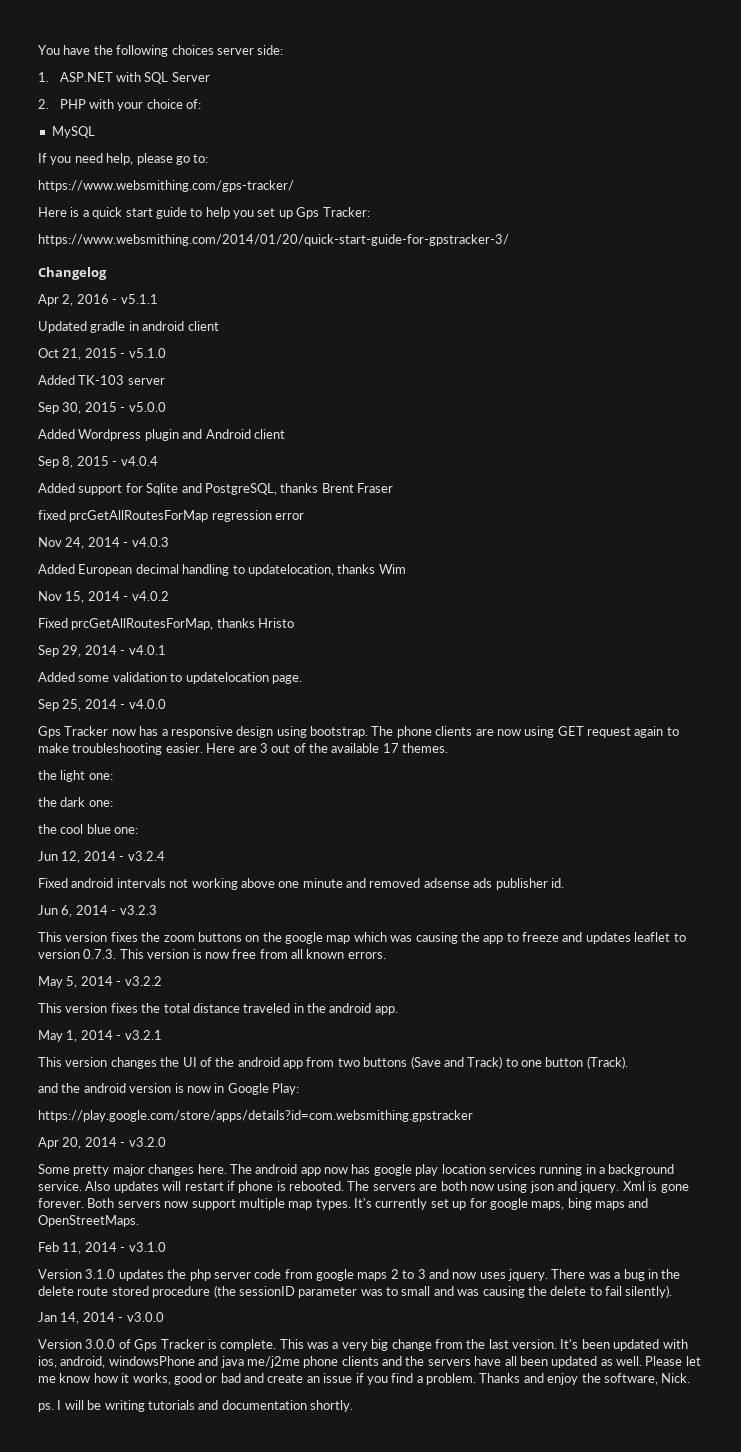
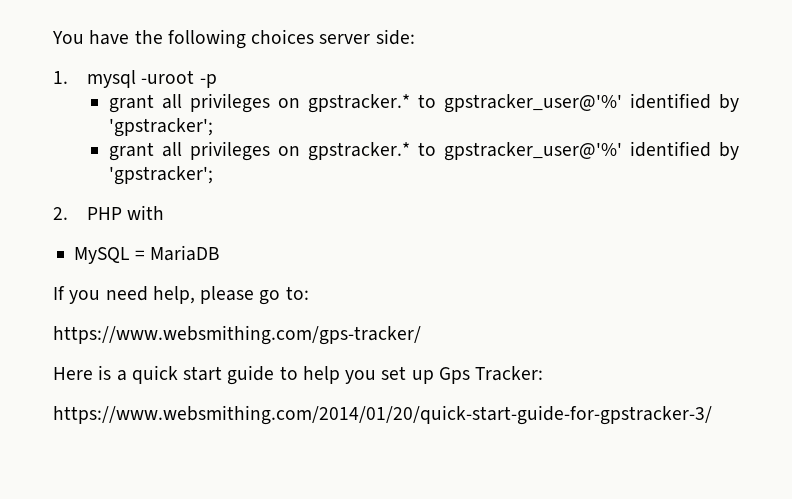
- 1. ASP.NET with SQL Server
+ 1. mysql -uroot -p
+ grant all privileges on gpstracker.* to gpstracker_user@'%' identified by 'gpstracker';
+ grant all privileges on gpstracker.* to gpstracker_user@'%' identified by 'gpstracker';
- 2. PHP with your choice of:
+ 2. PHP with
- MySQL
+ MySQL = MariaDB
- Changelog
- Apr 2, 2016 - v5.1.1
- Updated gradle in android client
- Oct 21, 2015 - v5.1.0
- Added TK-103 server
- Sep 30, 2015 - v5.0.0
- Added Wordpress plugin and Android client
- Sep 8, 2015 - v4.0.4
- Added support for Sqlite and PostgreSQL, thanks Brent Fraser
- fixed prcGetAllRoutesForMap regression error
- Nov 24, 2014 - v4.0.3
- Added European decimal handling to updatelocation, thanks Wim
- Nov 15, 2014 - v4.0.2
- Fixed prcGetAllRoutesForMap, thanks Hristo
- Sep 29, 2014 - v4.0.1
- Added some validation to updatelocation page.
- Sep 25, 2014 - v4.0.0
- Gps Tracker now has a responsive design using bootstrap. The phone clients are now using GET request again to make troubleshooting easier. Here are 3 out of the available 17 themes.
- the light one:
- the dark one:
- the cool blue one:
- Jun 12, 2014 - v3.2.4
- Fixed android intervals not working above one minute and removed adsense ads publisher id.
- Jun 6, 2014 - v3.2.3
- This version fixes the zoom buttons on the google map which was causing the app to freeze and updates leaflet to version 0.7.3. This version is now free from all known errors.
- May 5, 2014 - v3.2.2
- This version fixes the total distance traveled in the android app.
- May 1, 2014 - v3.2.1
- This version changes the UI of the android app from two buttons (Save and Track) to one button (Track).
- and the android version is now in Google Play:
- https://play.google.com/store/apps/details?id=com.websmithing.gpstracker
- Apr 20, 2014 - v3.2.0
- Some pretty major changes here. The android app now has google play location services running in a background service. Also updates will restart if phone is rebooted. The servers are both now using json and jquery. Xml is gone forever. Both servers now support multiple map types. It's currently set up for google maps, bing maps and OpenStreetMaps.
- Feb 11, 2014 - v3.1.0
- Version 3.1.0 updates the php server code from google maps 2 to 3 and now uses jquery. There was a bug in the delete route stored procedure (the sessionID parameter was to small and was causing the delete to fail silently).
- Jan 14, 2014 - v3.0.0
- Version 3.0.0 of Gps Tracker is complete. This was a very big change from the last version. It's been updated with ios, android, windowsPhone and java me/j2me phone clients and the servers have all been updated as well. Please let me know how it works, good or bad and create an issue if you find a problem. Thanks and enjoy the software, Nick.
- ps. I will be writing tutorials and documentation shortly.

